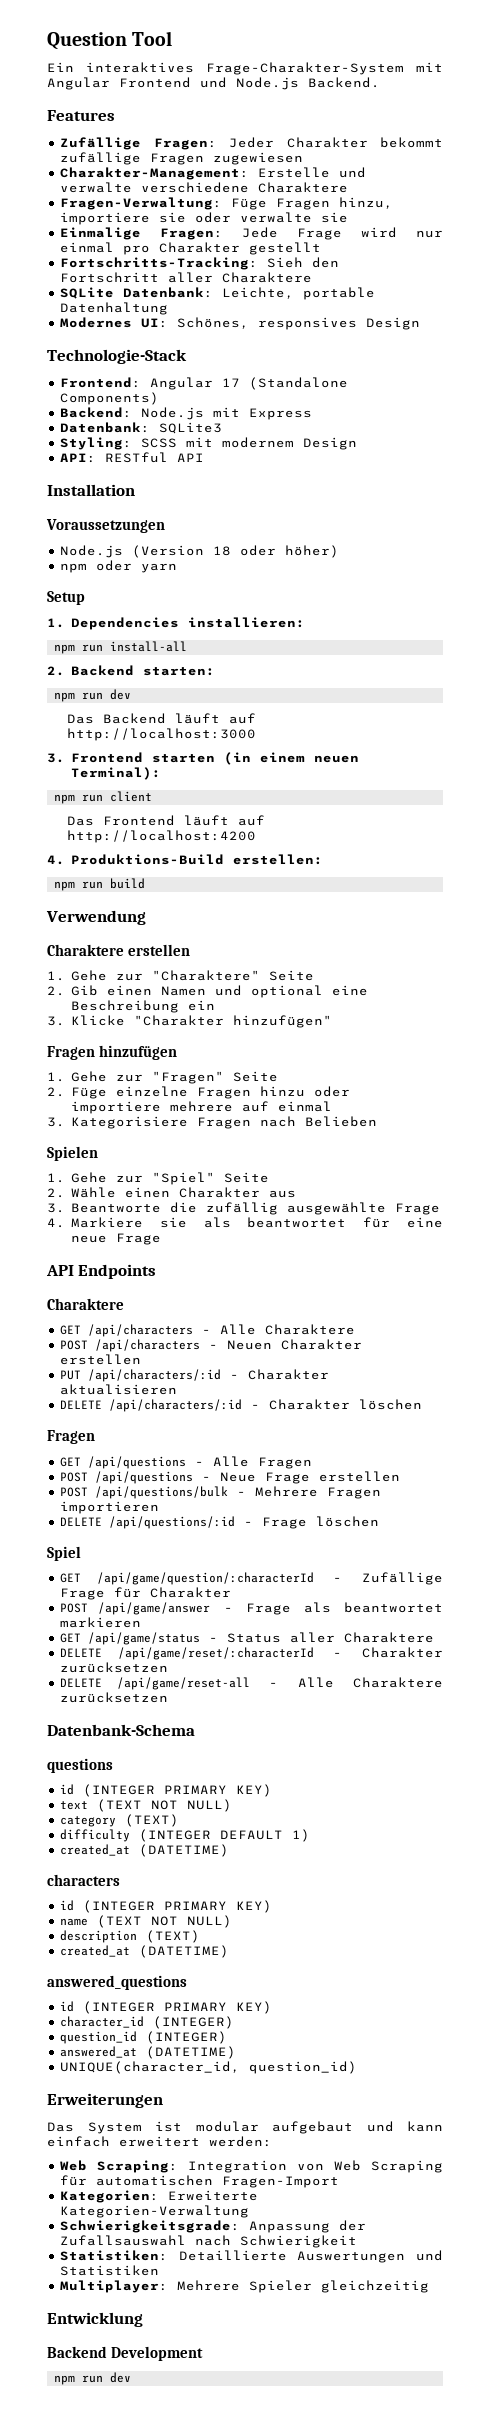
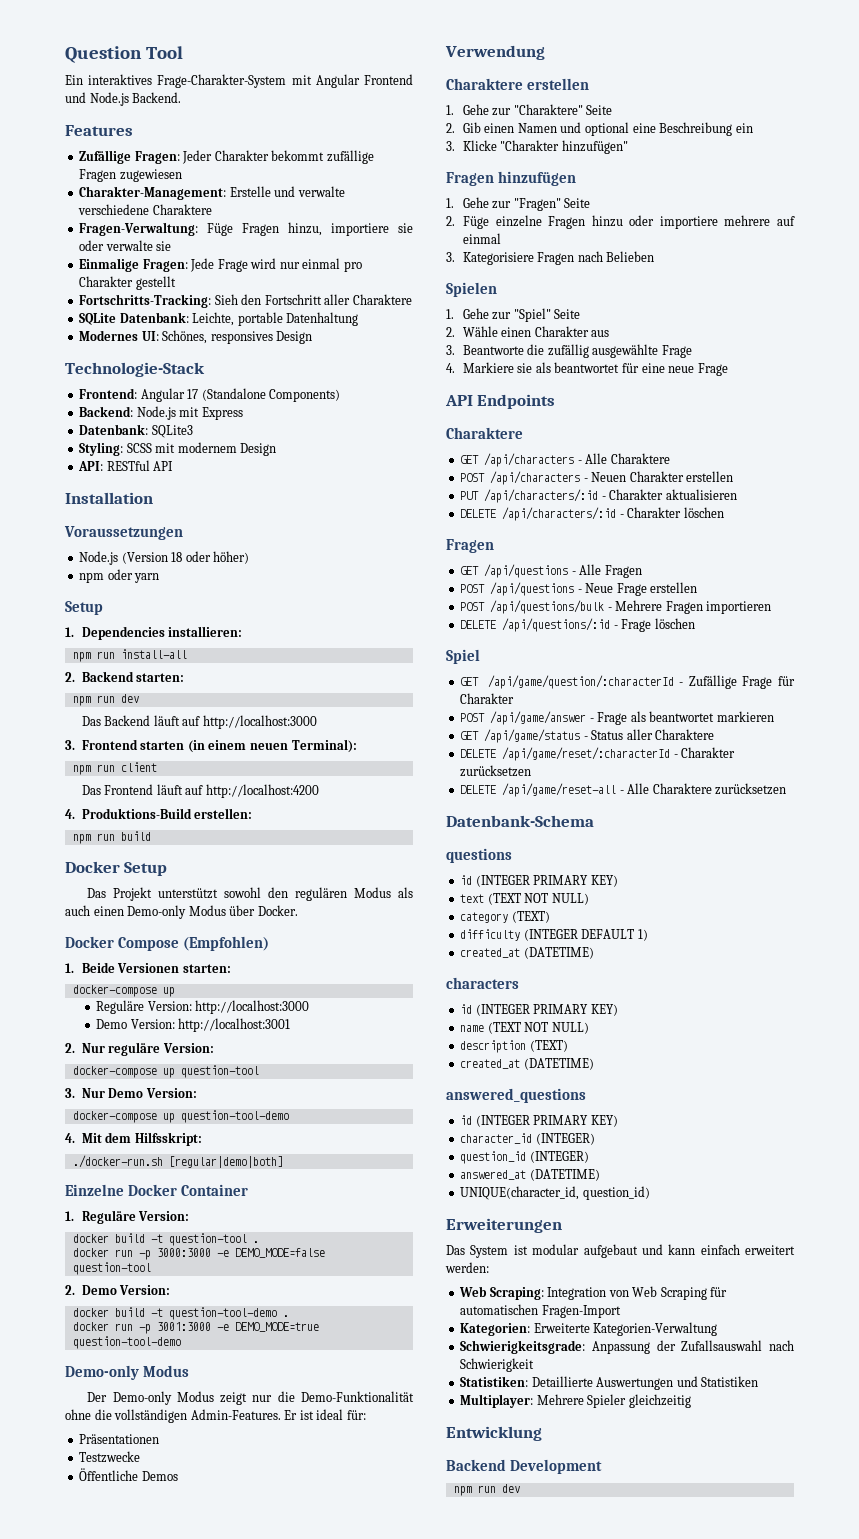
+ Docker Setup
+ Das Projekt unterstützt sowohl den regulären Modus als auch einen Demo-only Modus über Docker.
+ Docker Compose (Empfohlen)
+ 1. Beide Versionen starten:
+ docker-compose up
+ Reguläre Version: http://localhost:3000
+ Demo Version: http://localhost:3001
+ 2. Nur reguläre Version:
+ docker-compose up question-tool
+ 3. Nur Demo Version:
+ docker-compose up question-tool-demo
+ 4. Mit dem Hilfsskript:
+ ./docker-run.sh [regular|demo|both]
+ Einzelne Docker Container
+ 1. Reguläre Version:
+ docker build -t question-tool .
+ docker run -p 3000:3000 -e DEMO_MODE=false question-tool
+ 2. Demo Version:
+ docker build -t question-tool-demo .
+ docker run -p 3001:3000 -e DEMO_MODE=true question-tool-demo
+ Demo-only Modus
+ Der Demo-only Modus zeigt nur die Demo-Funktionalität ohne die vollständigen Admin-Features. Er ist ideal für:
+ Präsentationen
+ Testzwecke
+ Öffentliche Demos

